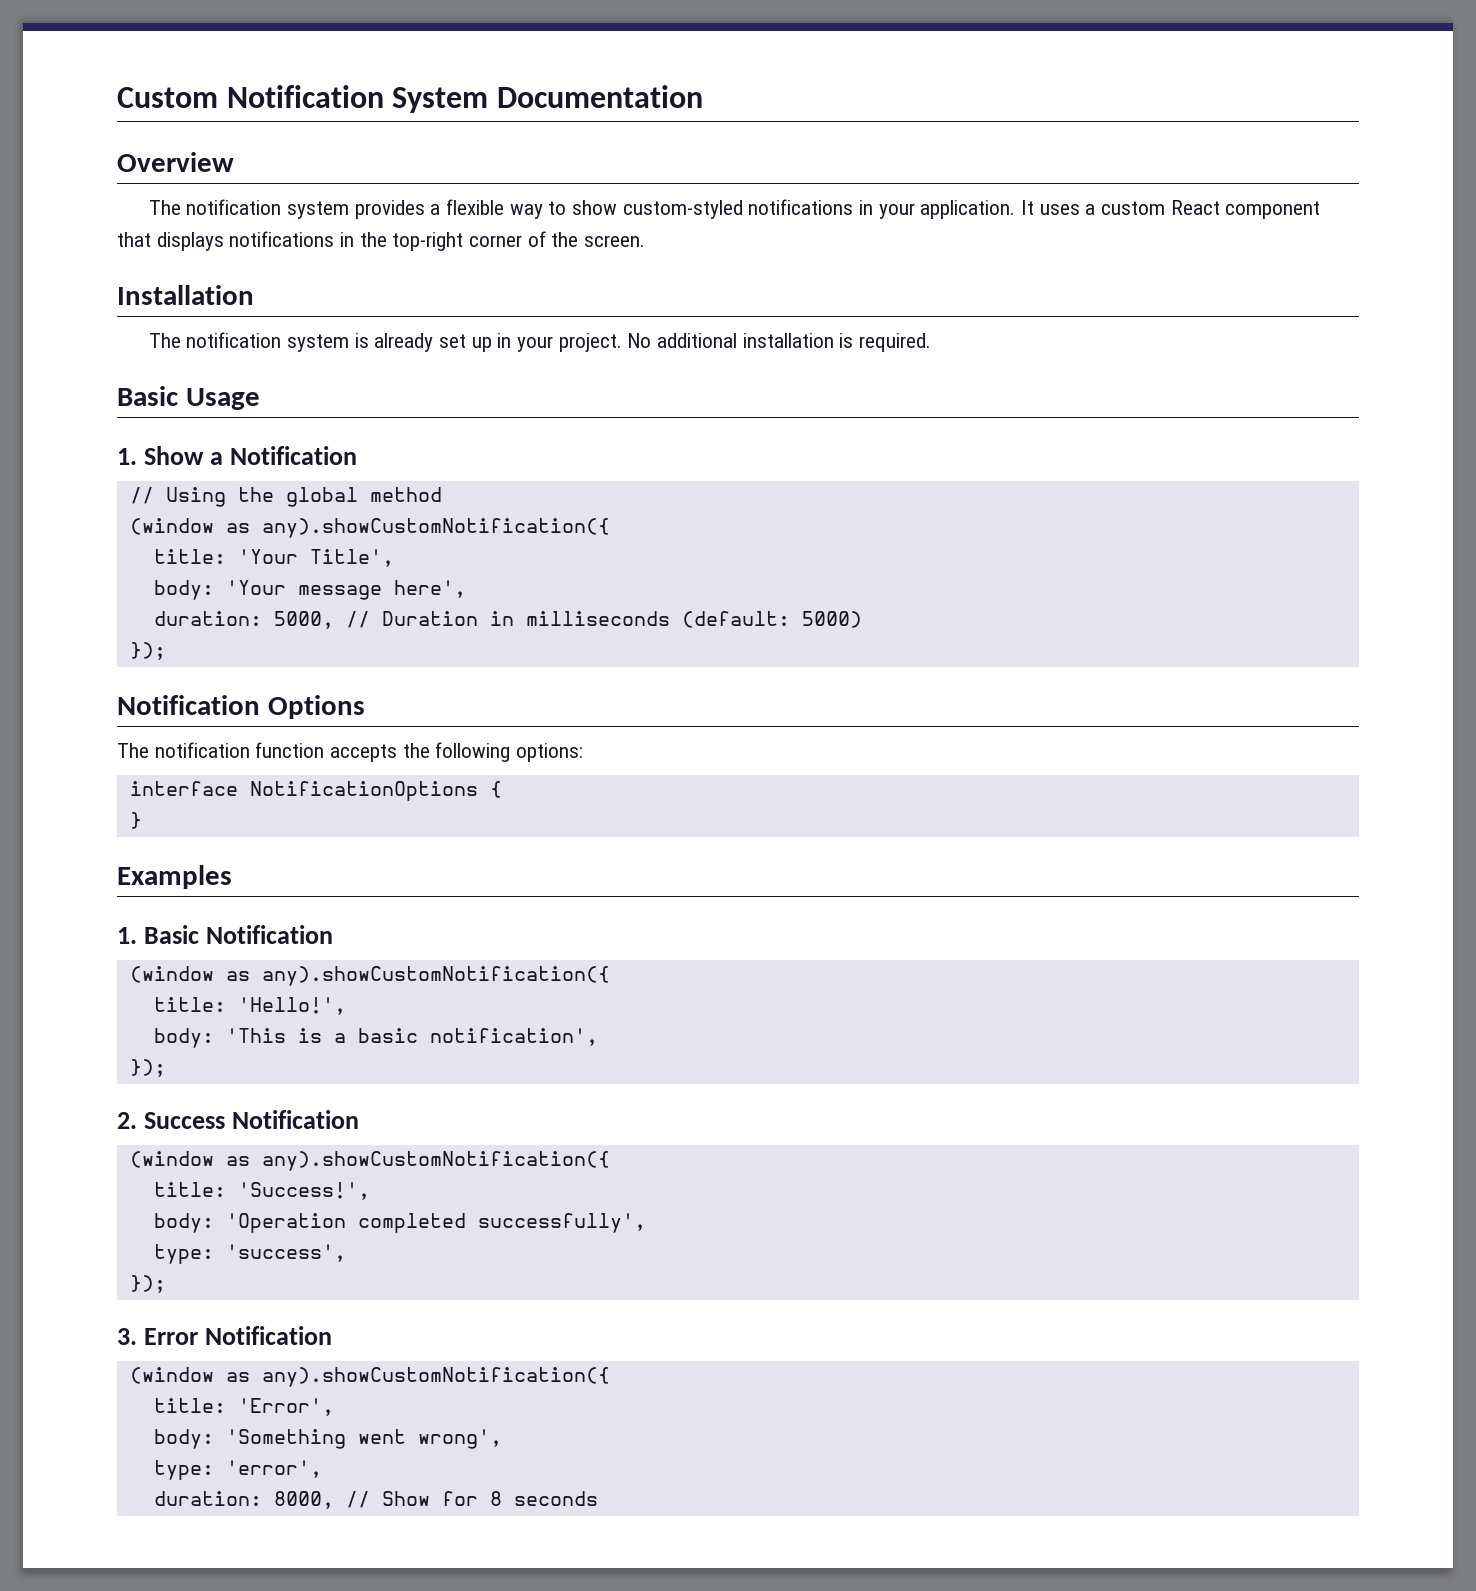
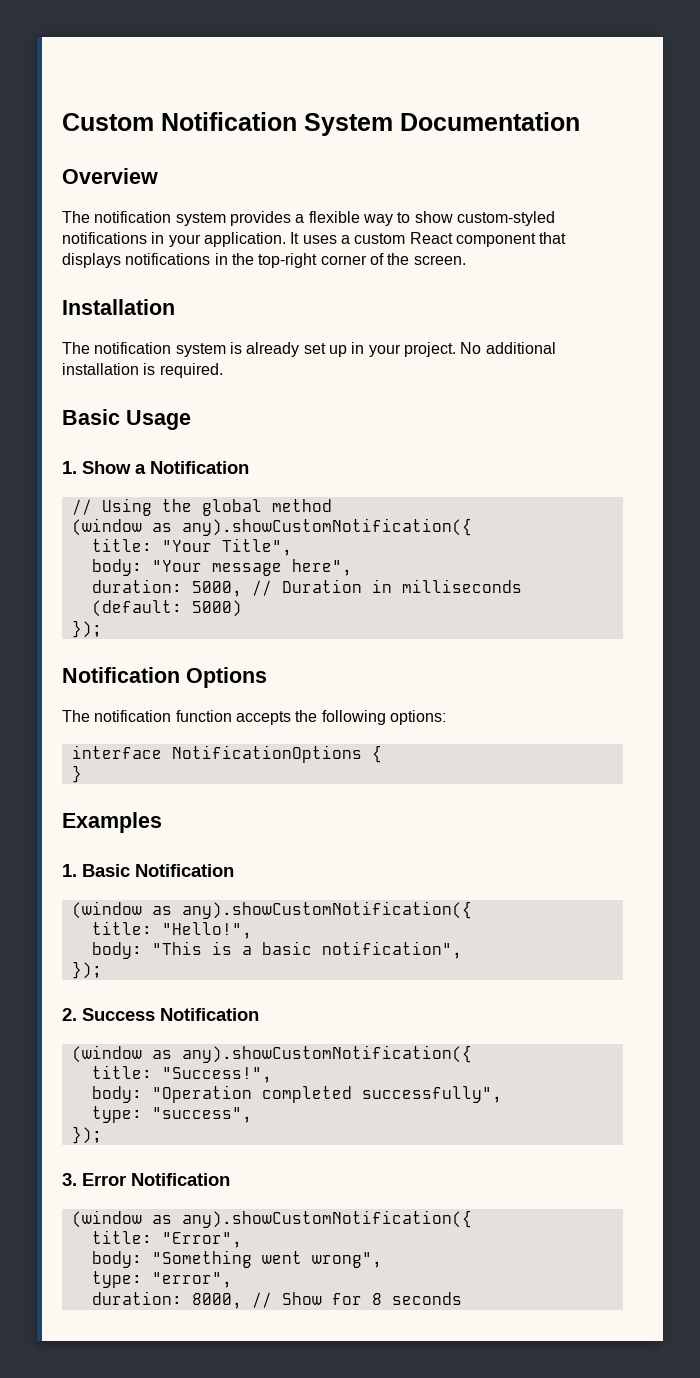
- title: 'Your Title',
- body: 'Your message here',
+ title: "Your Title",
+ body: "Your message here",
- title: 'Hello!',
- body: 'This is a basic notification',
+ title: "Hello!",
+ body: "This is a basic notification",
- title: 'Success!',
- body: 'Operation completed successfully',
- type: 'success',
+ title: "Success!",
+ body: "Operation completed successfully",
+ type: "success",
- title: 'Error',
- body: 'Something went wrong',
- type: 'error',
+ title: "Error",
+ body: "Something went wrong",
+ type: "error",

